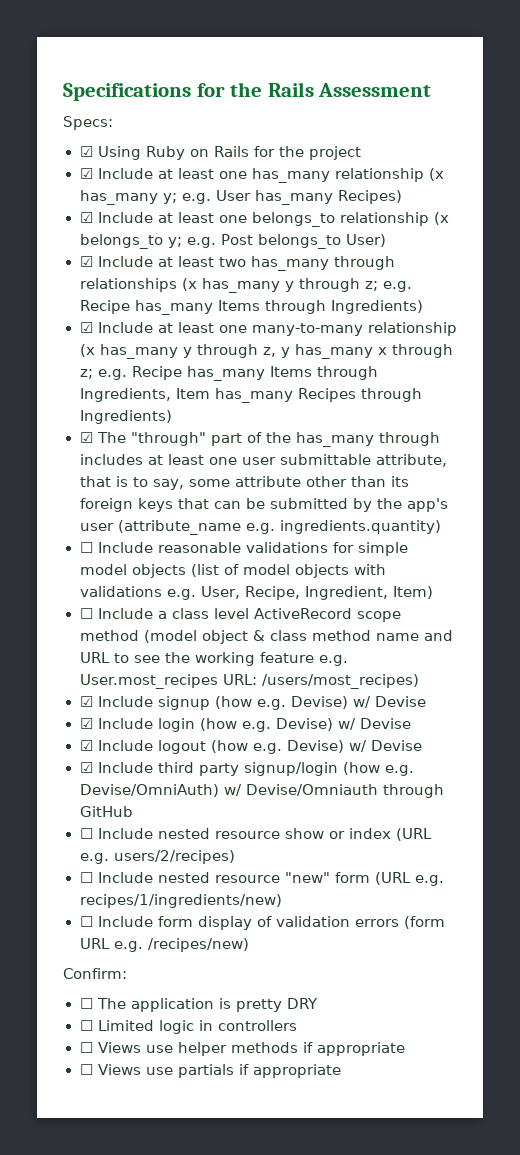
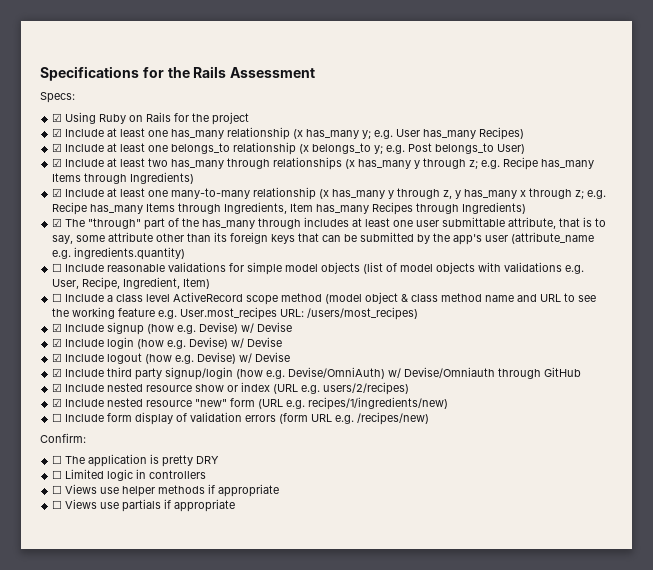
- ☐ Include nested resource show or index (URL e.g. users/2/recipes)
+ ☑ Include nested resource show or index (URL e.g. users/2/recipes)
- ☐ Include nested resource "new" form (URL e.g. recipes/1/ingredients/new)
+ ☑ Include nested resource "new" form (URL e.g. recipes/1/ingredients/new)

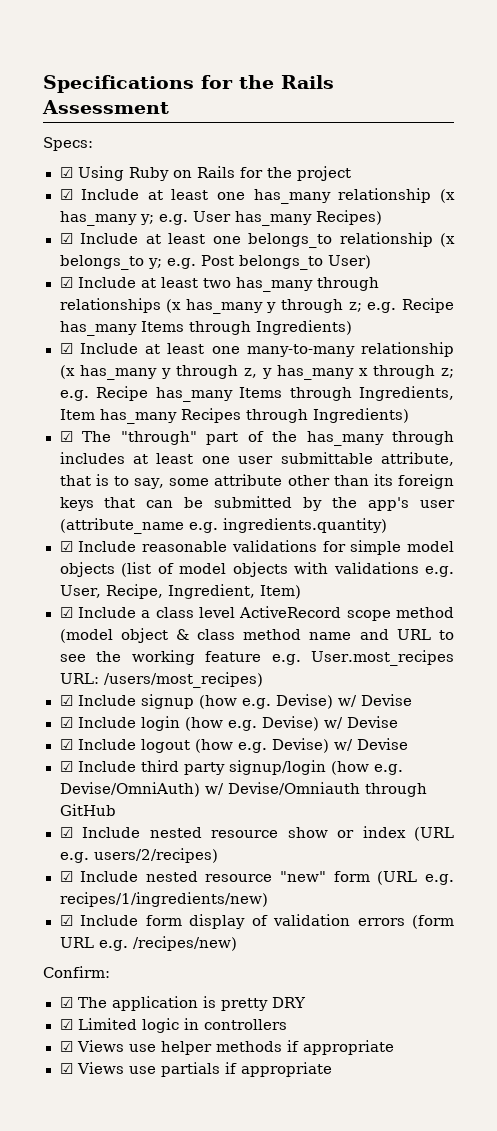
- ☐ Include reasonable validations for simple model objects (list of model objects with validations e.g. User, Recipe, Ingredient, Item)
+ ☑ Include reasonable validations for simple model objects (list of model objects with validations e.g. User, Recipe, Ingredient, Item)
- ☐ Include a class level ActiveRecord scope method (model object & class method name and URL to see the working feature e.g. User.most_recipes URL: /users/most_recipes)
+ ☑ Include a class level ActiveRecord scope method (model object & class method name and URL to see the working feature e.g. User.most_recipes URL: /users/most_recipes)
- ☐ Include form display of validation errors (form URL e.g. /recipes/new)
+ ☑ Include form display of validation errors (form URL e.g. /recipes/new)
- ☐ The application is pretty DRY
+ ☑ The application is pretty DRY
- ☐ Limited logic in controllers
+ ☑ Limited logic in controllers
- ☐ Views use helper methods if appropriate
+ ☑ Views use helper methods if appropriate
- ☐ Views use partials if appropriate
+ ☑ Views use partials if appropriate

